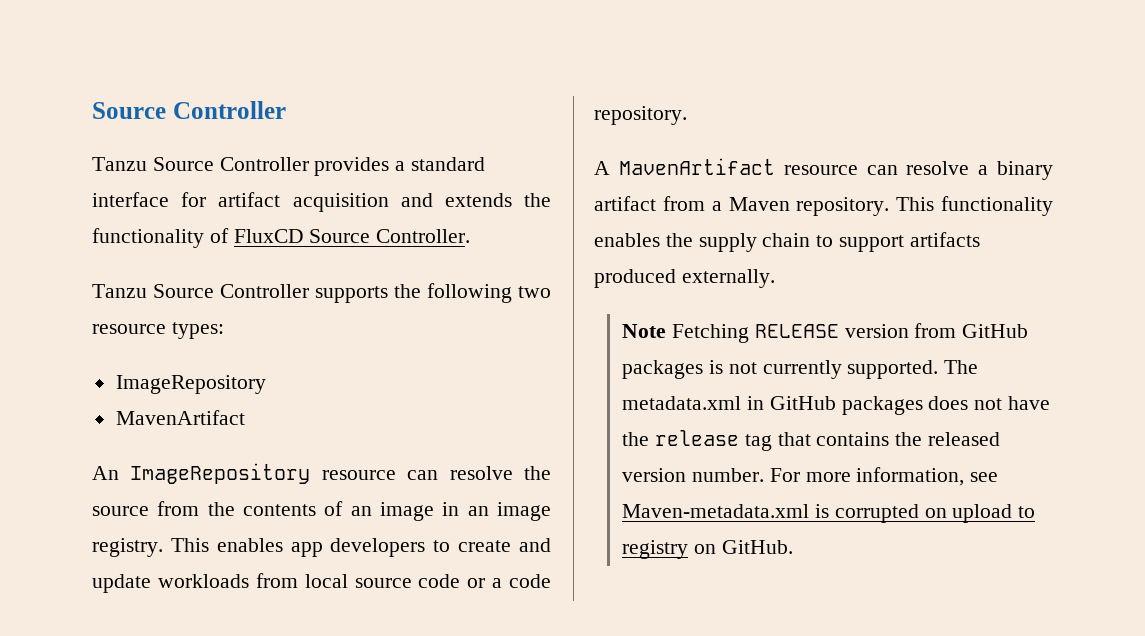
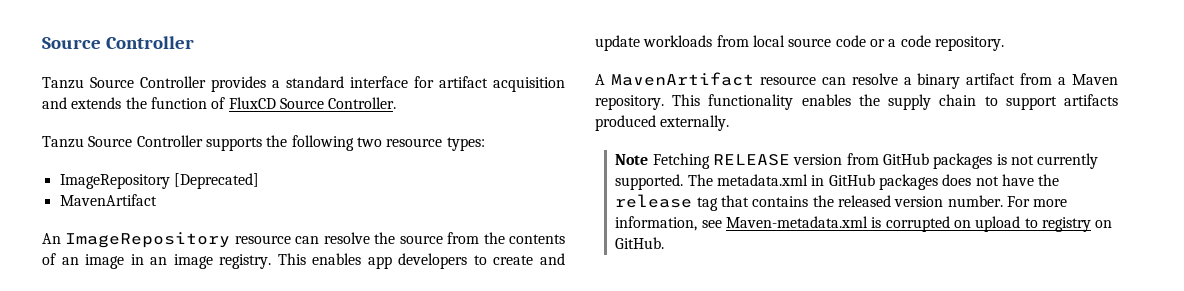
- Tanzu Source Controller provides a standard interface for artifact acquisition and extends the functionality of FluxCD Source Controller.
+ Tanzu Source Controller provides a standard interface for artifact acquisition and extends the function of FluxCD Source Controller.
  Tanzu Source Controller supports the following two resource types:
- ImageRepository
+ ImageRepository [Deprecated]

